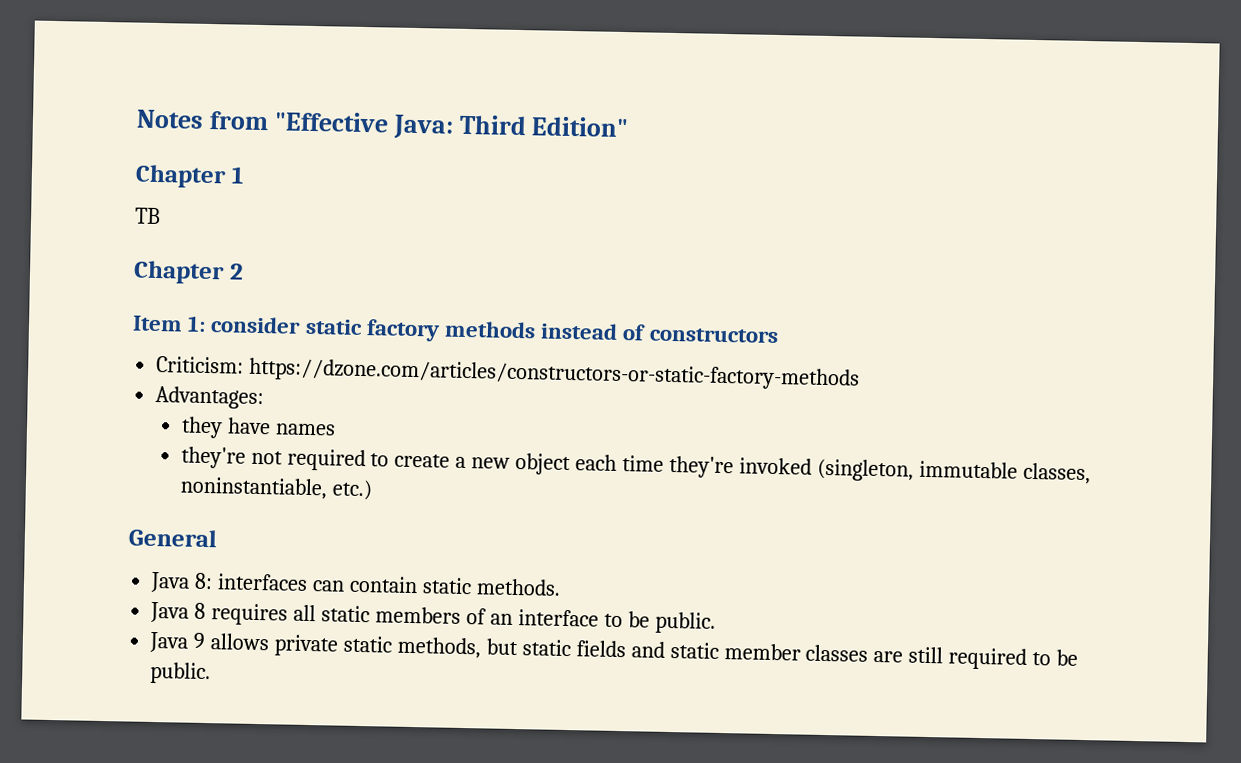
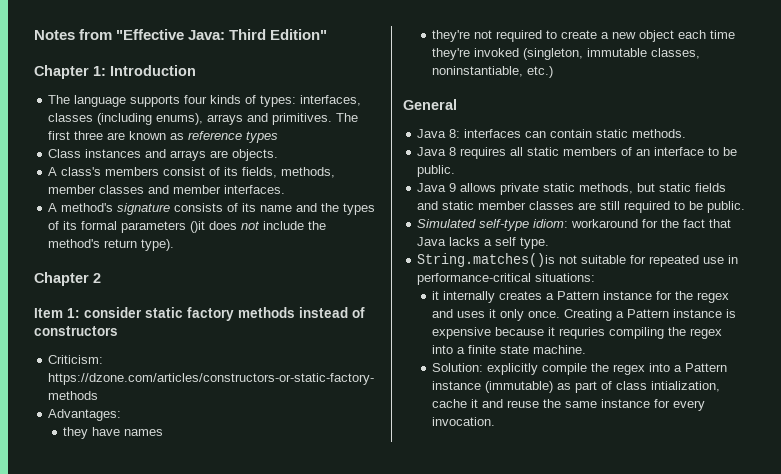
- Chapter 1
- TB
+ Chapter 1: Introduction
+ The language supports four kinds of types: interfaces, classes (including enums), arrays and primitives. The first three are known as reference types
+ Class instances and arrays are objects.
+ A class's members consist of its fields, methods, member classes and member interfaces.
+ A method's signature consists of its name and the types of its formal parameters ()it does not include the method's return type).
+ Simulated self-type idiom: workaround for the fact that Java lacks a self type.
+ String.matches()is not suitable for repeated use in performance-critical situations:
+ it internally creates a Pattern instance for the regex and uses it only once. Creating a Pattern instance is expensive because it requries compiling the regex into a finite state machine.
+ Solution: explicitly compile the regex into a Pattern instance (immutable) as part of class intialization, cache it and reuse the same instance for every invocation.

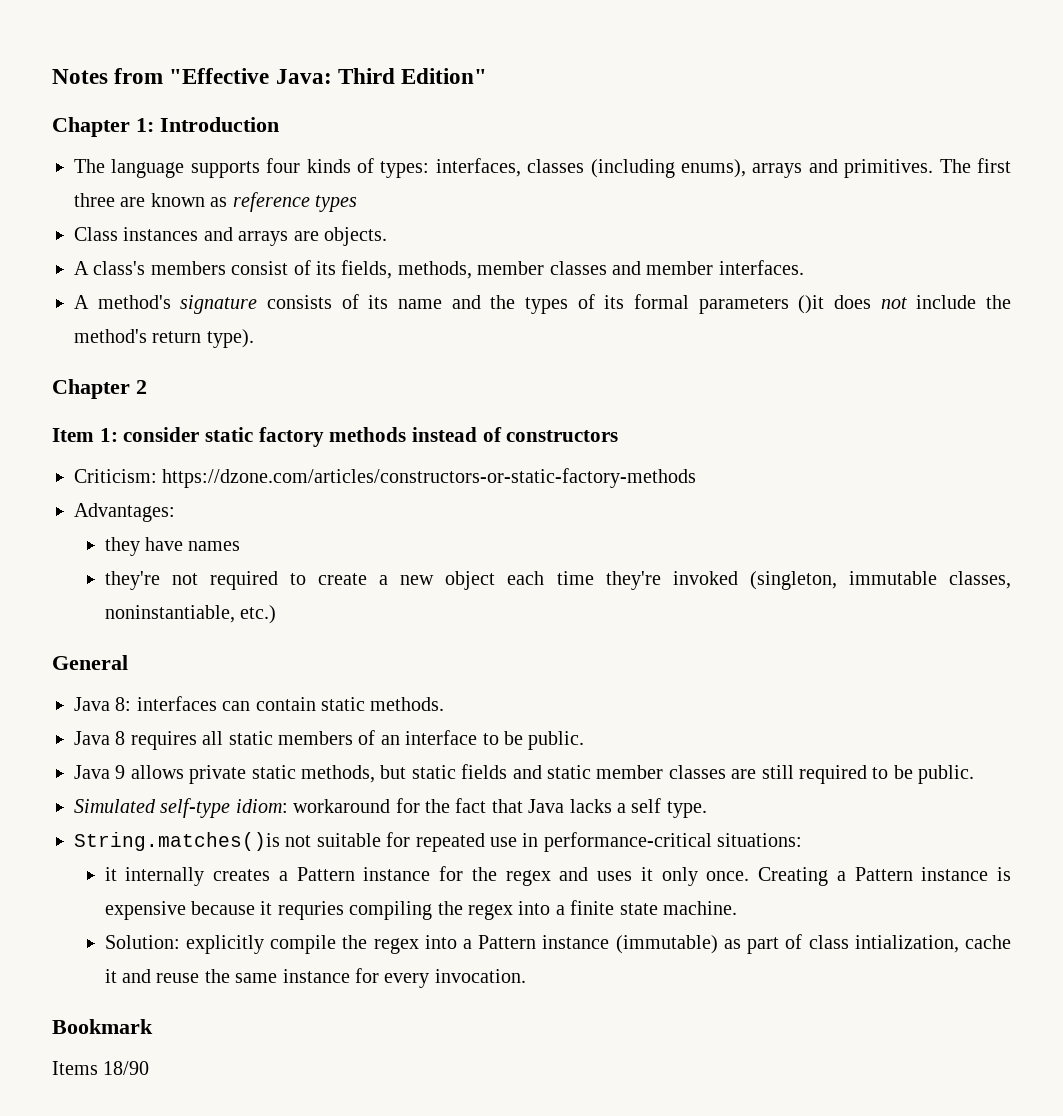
+ Bookmark
+ Items 18/90

